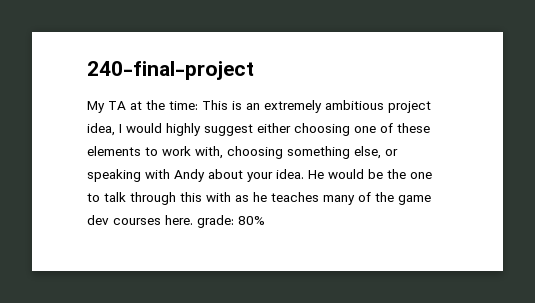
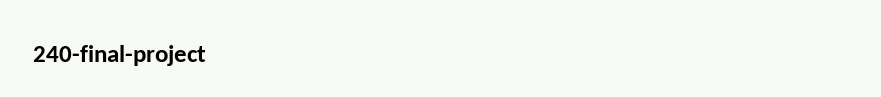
- My TA at the time: This is an extremely ambitious project idea, I would highly suggest either choosing one of these elements to work with, choosing something else, or speaking with Andy about your idea. He would be the one to talk through this with as he teaches many of the game dev courses here. grade: 80%

